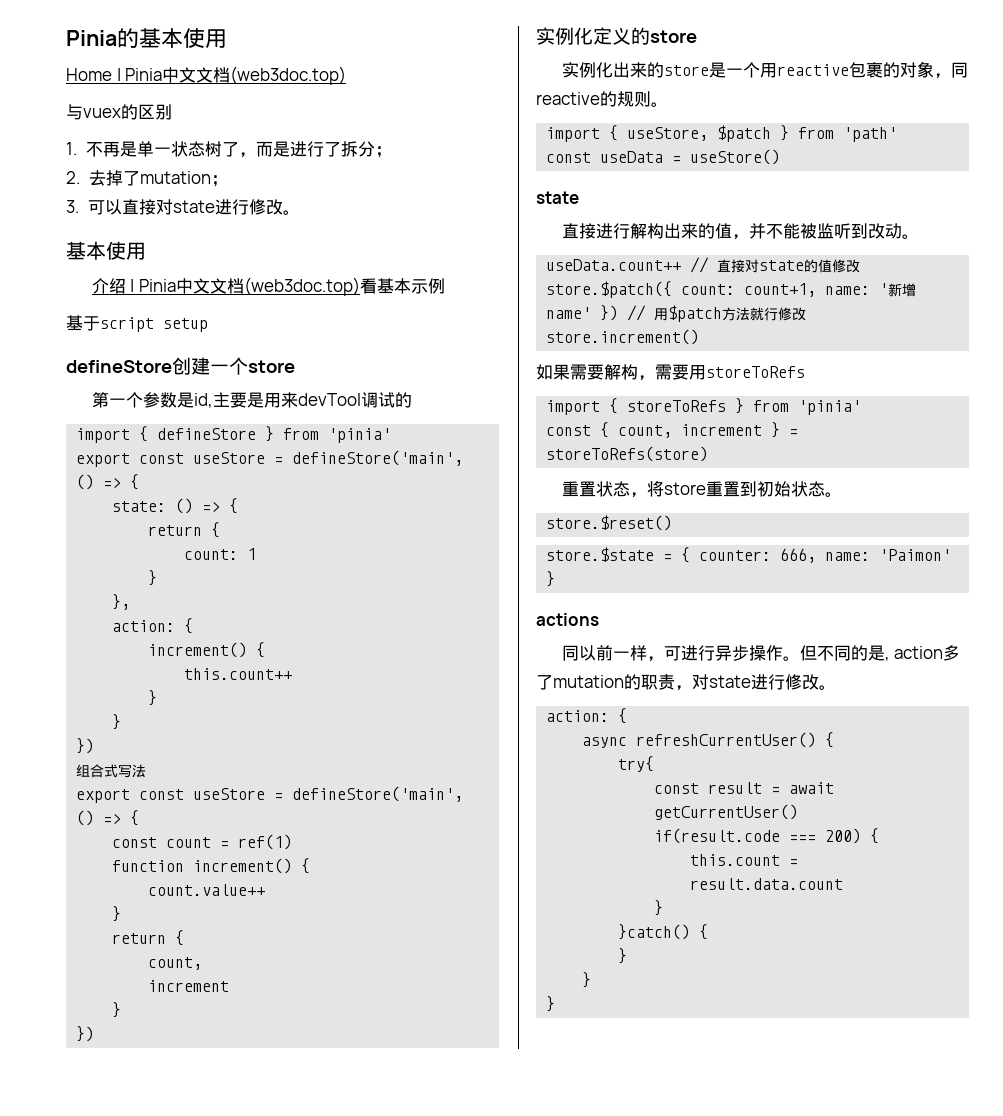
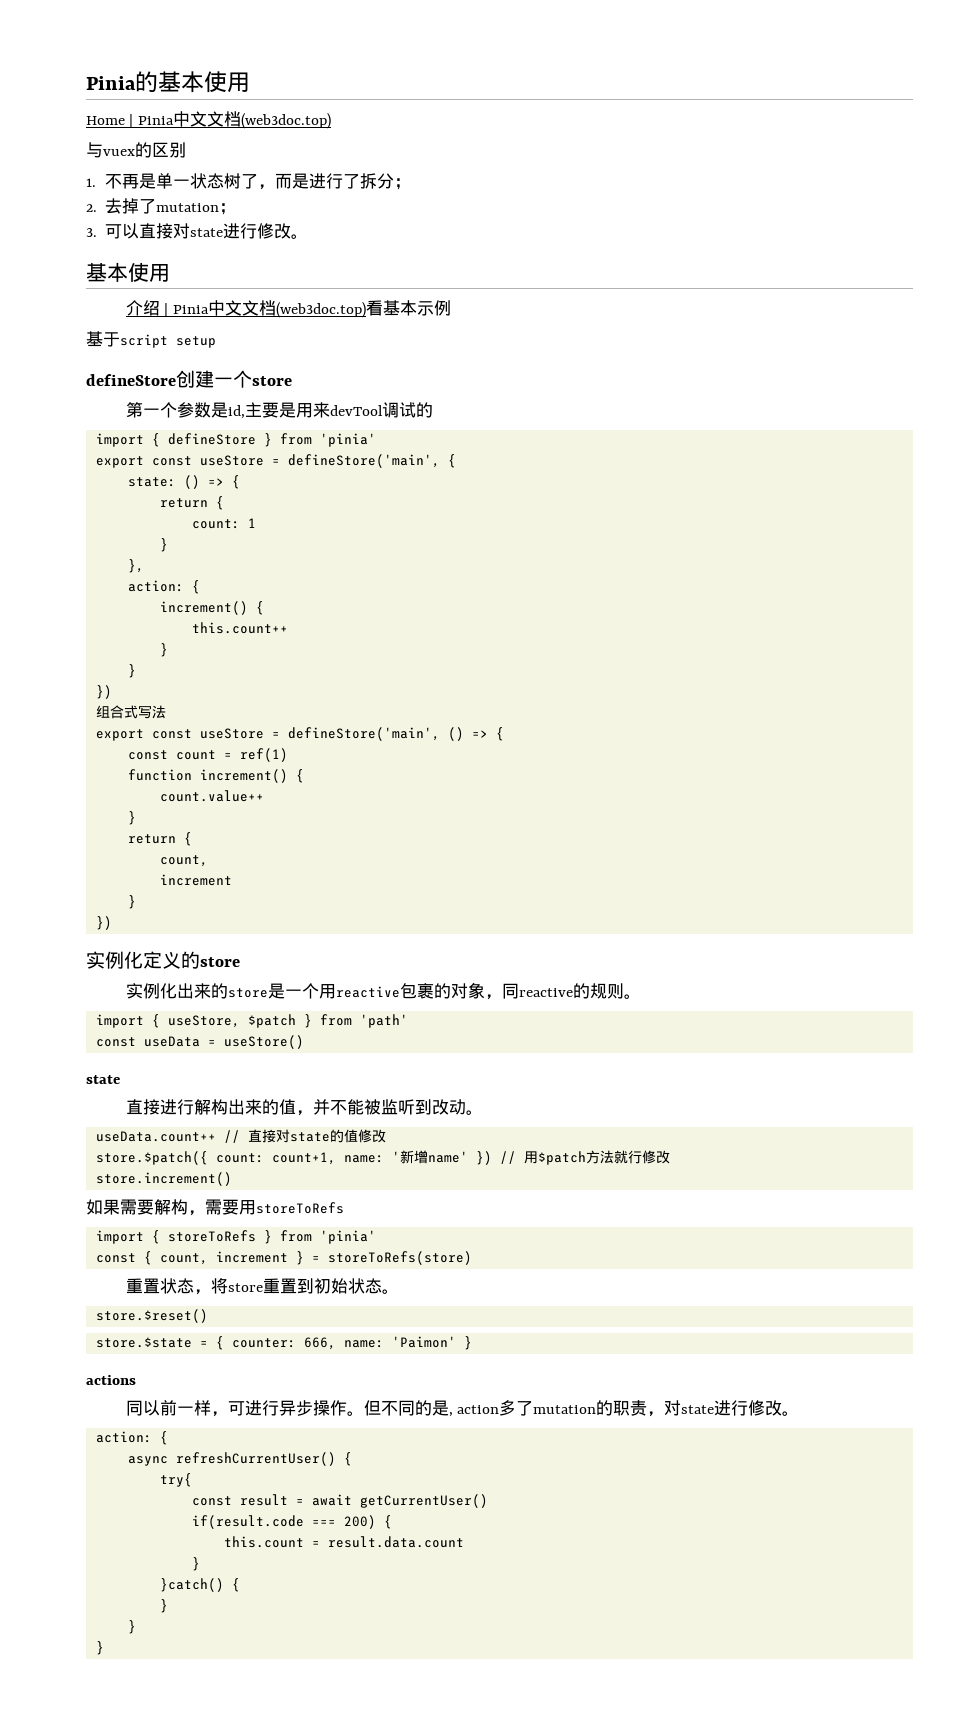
  import { defineStore } from 'pinia'
- export const useStore = defineStore('main', () => {
+ export const useStore = defineStore('main', {

